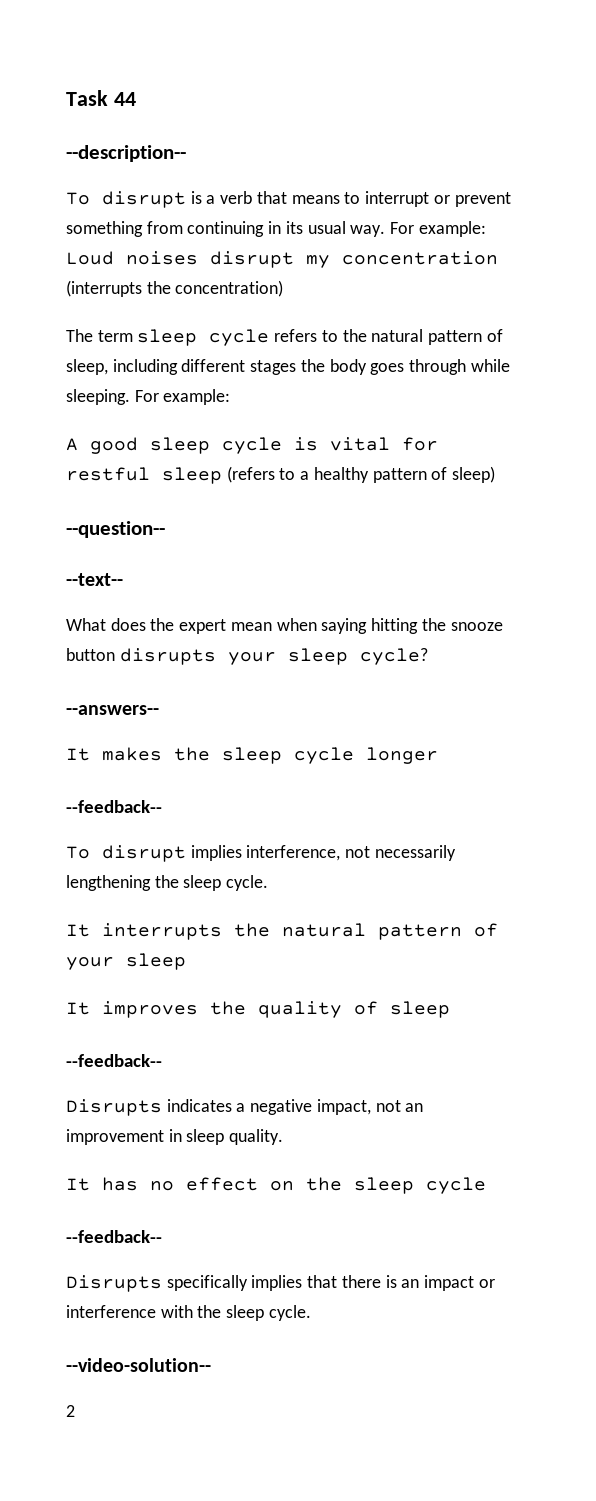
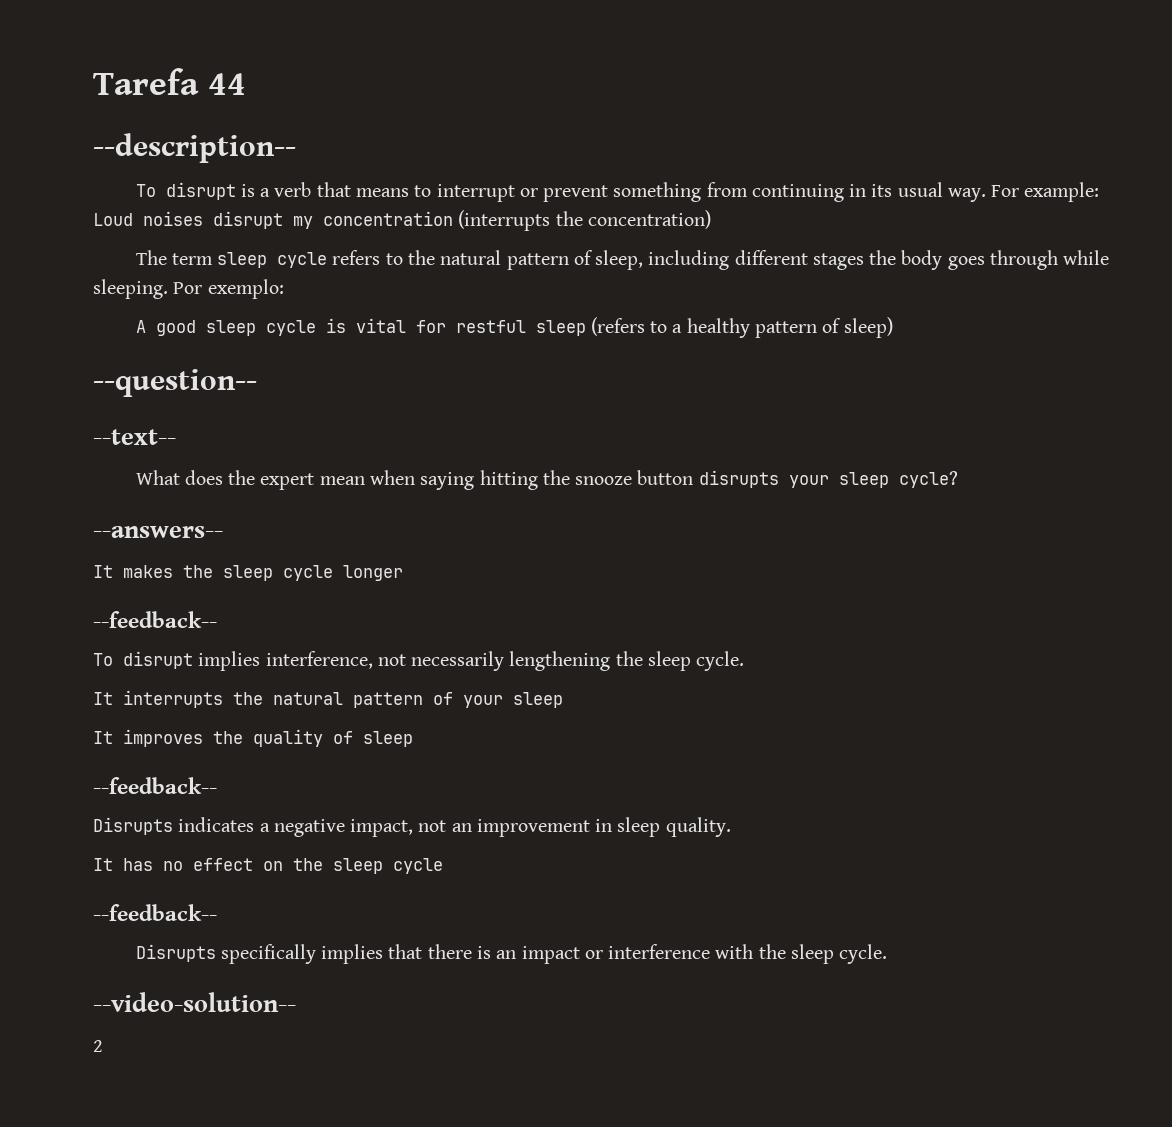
- Task 44
+ Tarefa 44
- The term sleep cycle refers to the natural pattern of sleep, including different stages the body goes through while sleeping. For example:
+ The term sleep cycle refers to the natural pattern of sleep, including different stages the body goes through while sleeping. Por exemplo:

